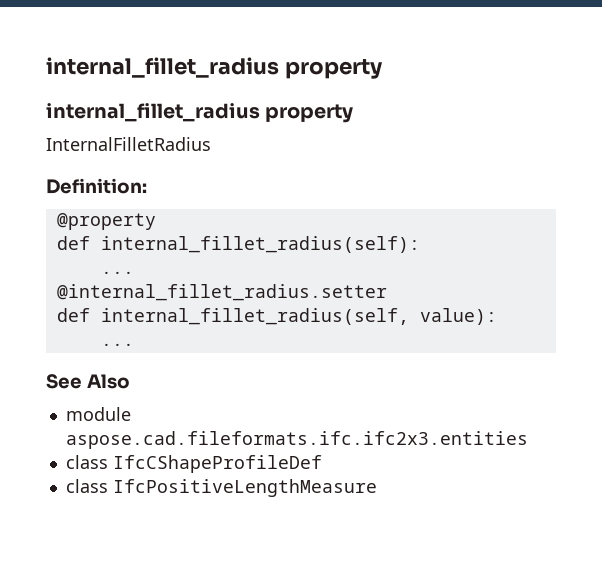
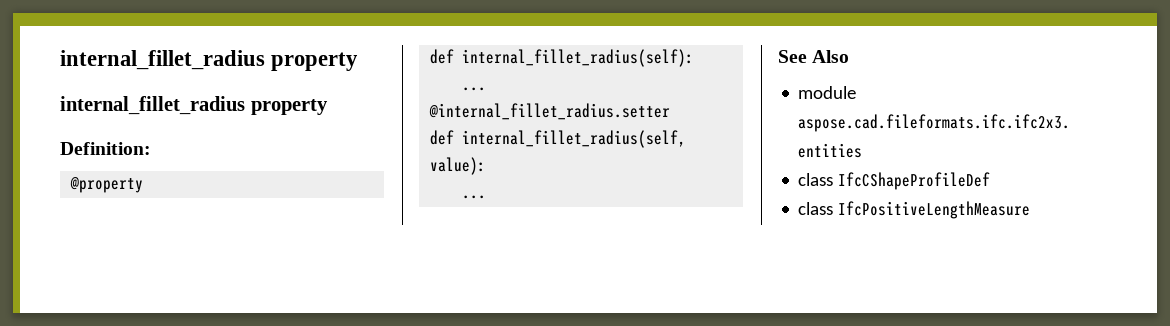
- InternalFilletRadius

